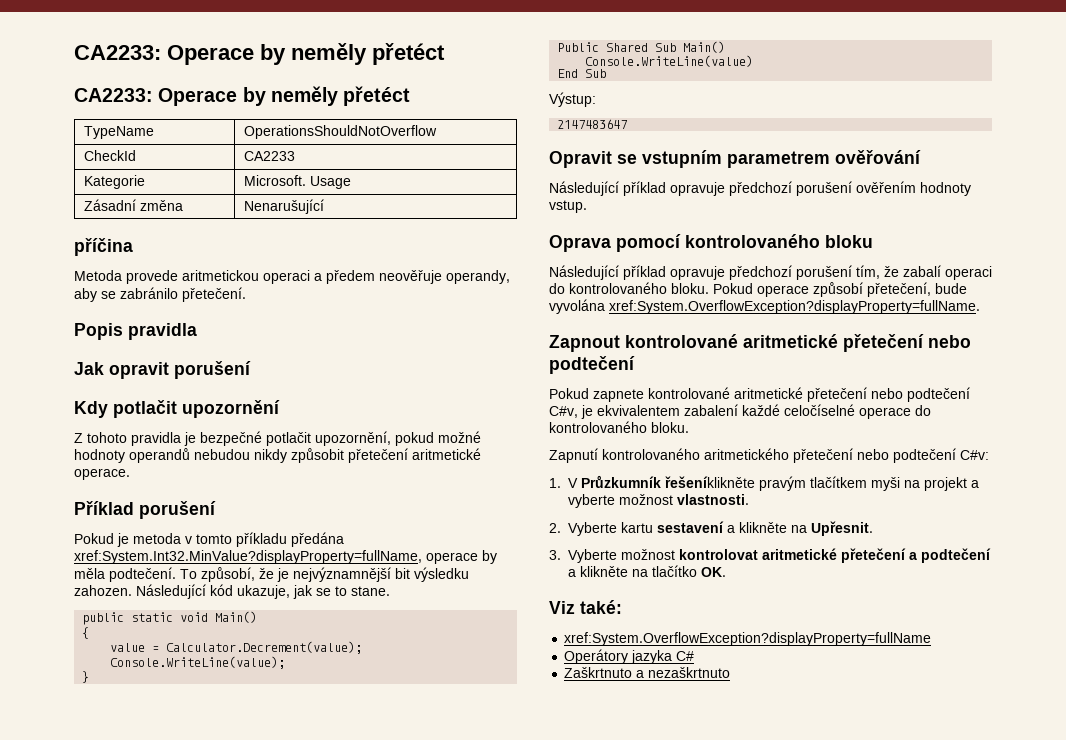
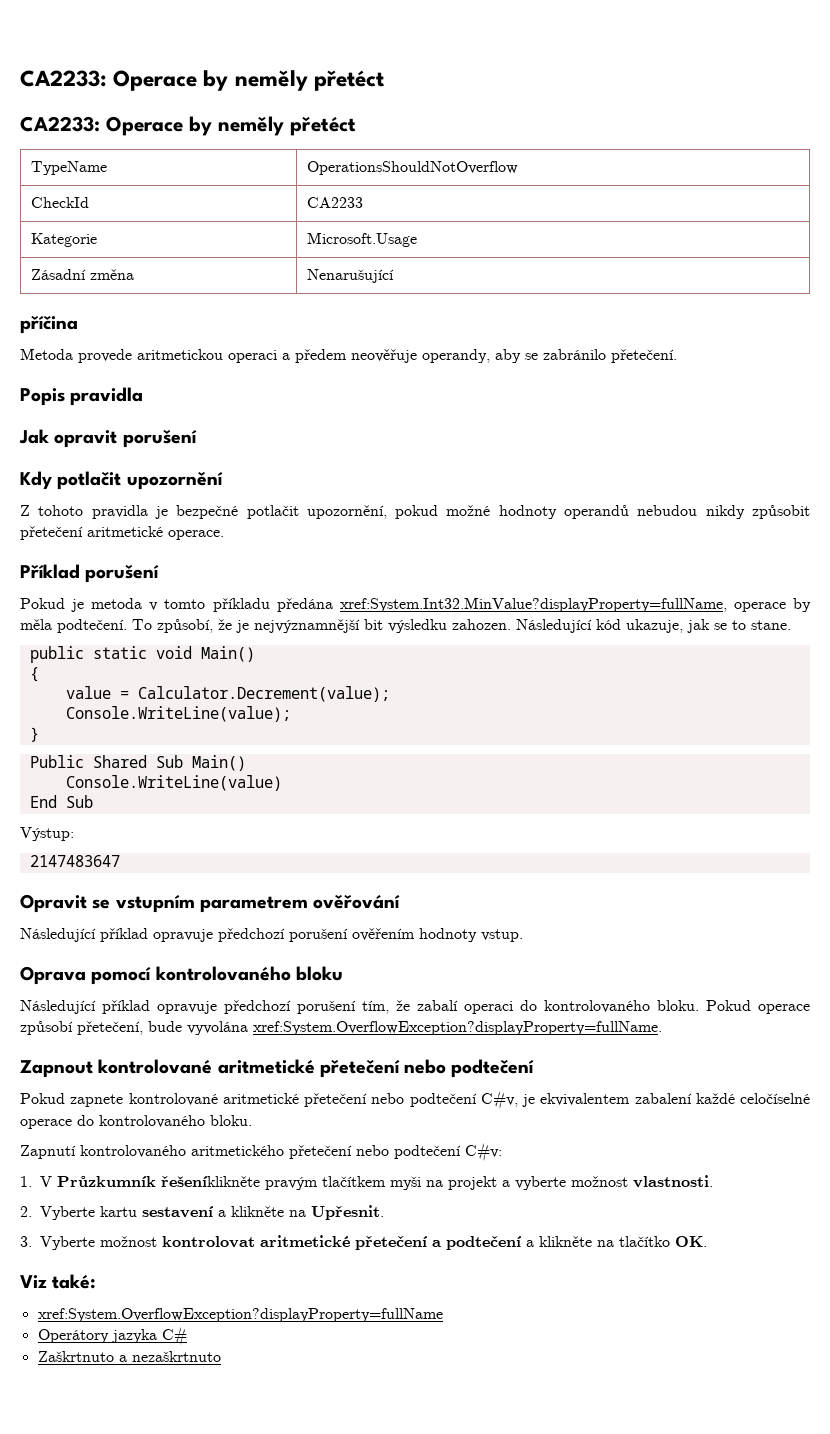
- Kategorie | Microsoft. Usage
+ Kategorie | Microsoft.Usage

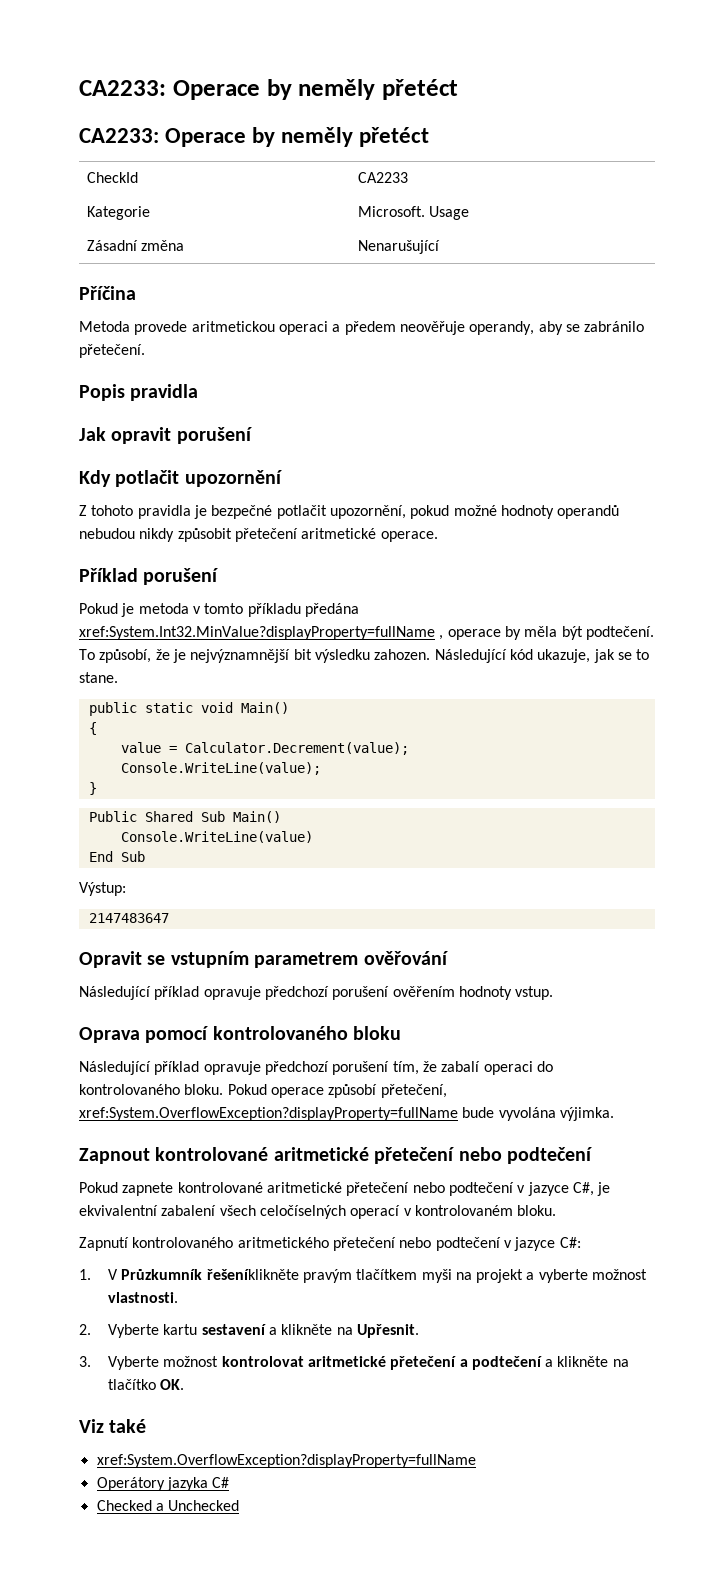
- TypeName | OperationsShouldNotOverflow
- Kategorie | Microsoft.Usage
+ Kategorie | Microsoft. Usage
- příčina
+ Příčina
- Pokud je metoda v tomto příkladu předána xref:System.Int32.MinValue?displayProperty=fullName, operace by měla podtečení.
+ Pokud je metoda v tomto příkladu předána xref:System.Int32.MinValue?displayProperty=fullName , operace by měla být podtečení.
- Pokud operace způsobí přetečení, bude vyvolána xref:System.OverflowException?displayProperty=fullName.
+ Pokud operace způsobí přetečení, xref:System.OverflowException?displayProperty=fullName bude vyvolána výjimka.
- Pokud zapnete kontrolované aritmetické přetečení nebo podtečení C#v, je ekvivalentem zabalení každé celočíselné operace do kontrolovaného bloku.
+ Pokud zapnete kontrolované aritmetické přetečení nebo podtečení v jazyce C#, je ekvivalentní zabalení všech celočíselných operací v kontrolovaném bloku.
- Zapnutí kontrolovaného aritmetického přetečení nebo podtečení C#v:
+ Zapnutí kontrolovaného aritmetického přetečení nebo podtečení v jazyce C#:
- Viz také:
+ Viz také
- Zaškrtnuto a nezaškrtnuto
+ Checked a Unchecked

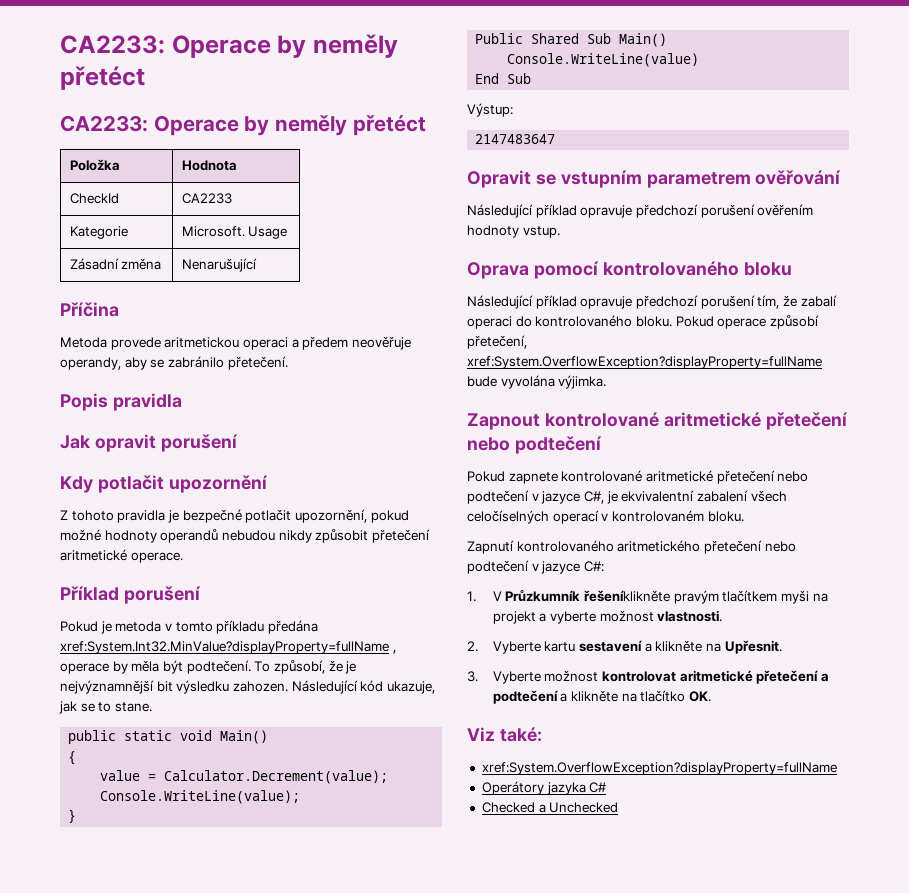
+ Položka | Hodnota
- Viz také
+ Viz také:

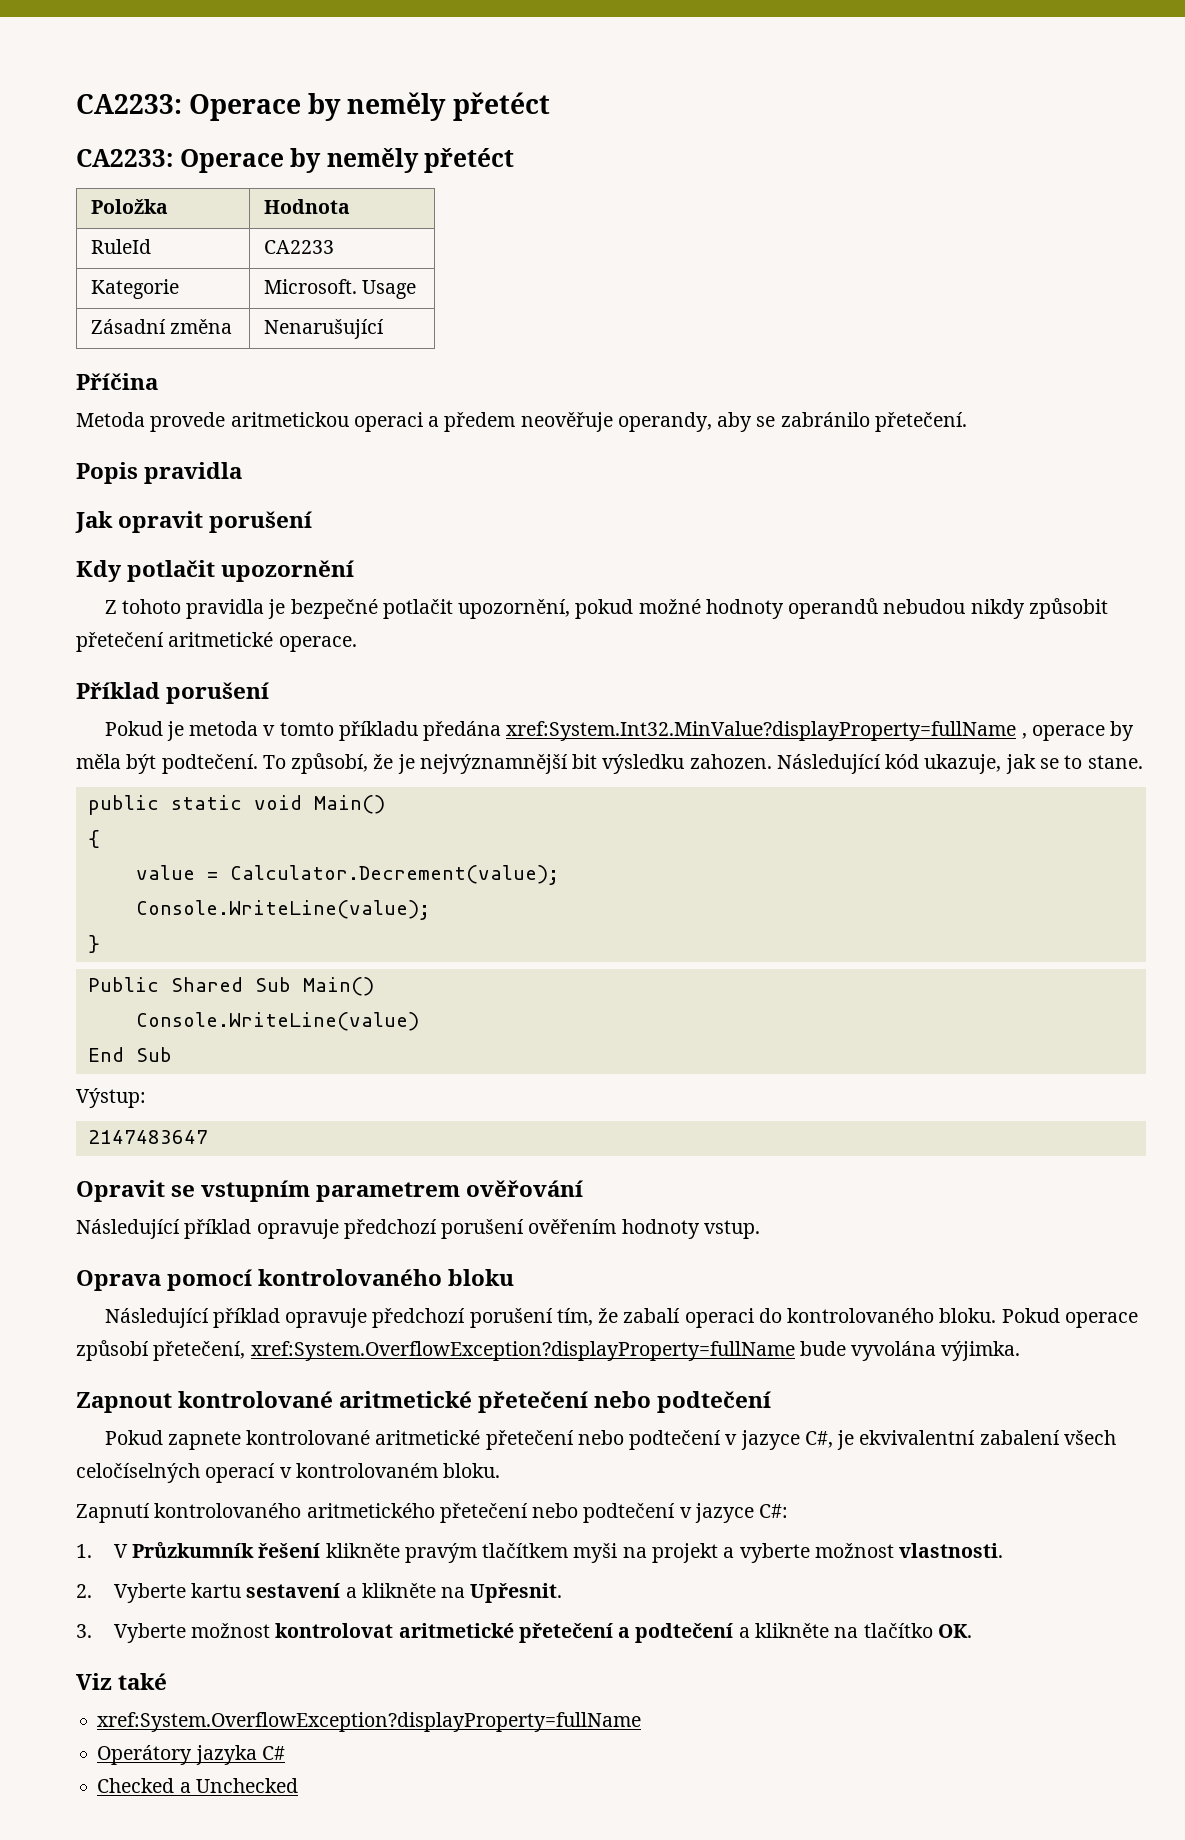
- CheckId | CA2233
+ RuleId | CA2233
- 1. V Průzkumník řešeníklikněte pravým tlačítkem myši na projekt a vyberte možnost vlastnosti.
+ 1. V Průzkumník řešení klikněte pravým tlačítkem myši na projekt a vyberte možnost vlastnosti.
- Viz také:
+ Viz také

